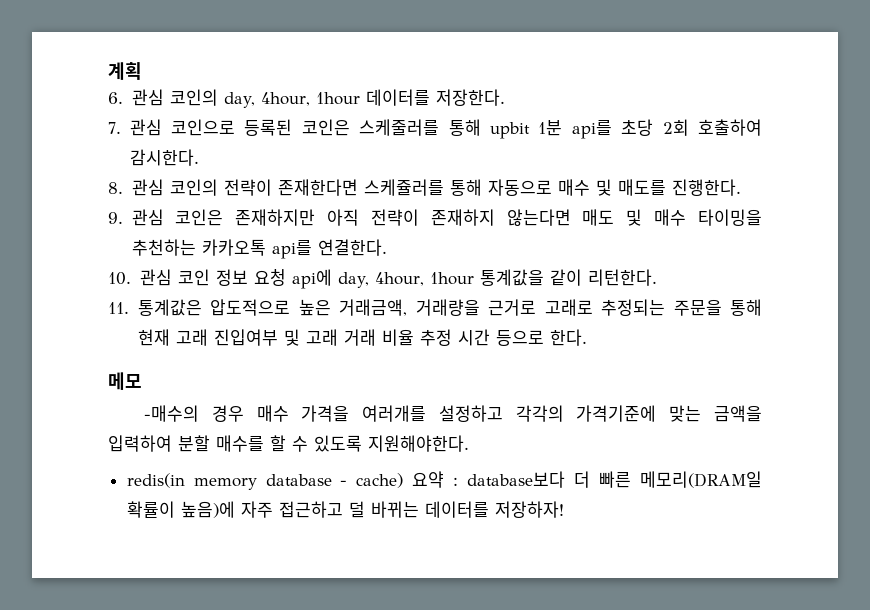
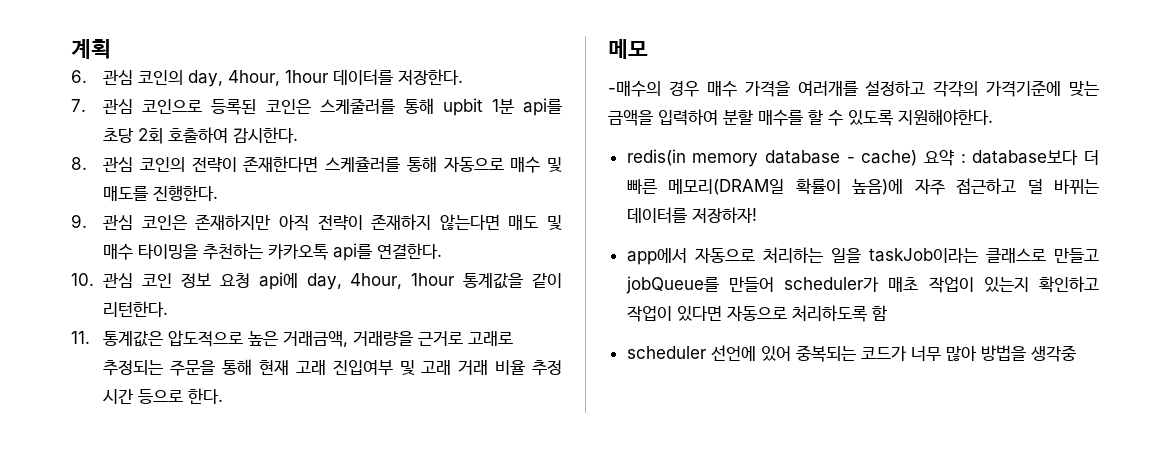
+ app에서 자동으로 처리하는 일을 taskJob이라는 클래스로 만들고 jobQueue를 만들어 scheduler가 매초 작업이 있는지 확인하고 작업이 있다면 자동으로 처리하도록 함
+ scheduler 선언에 있어 중복되는 코드가 너무 많아 방법을 생각중

